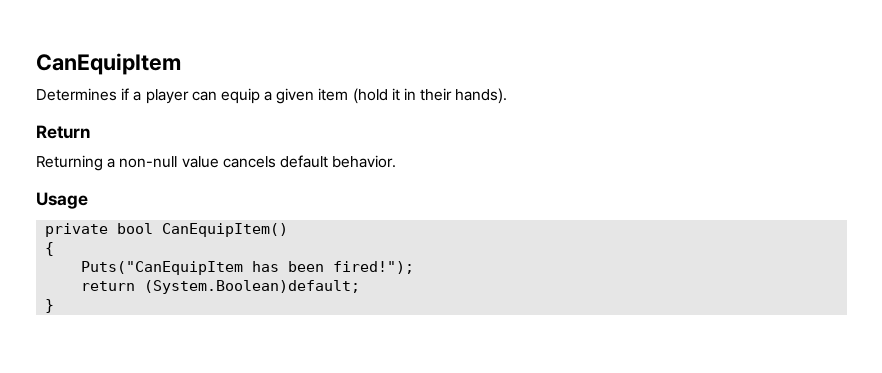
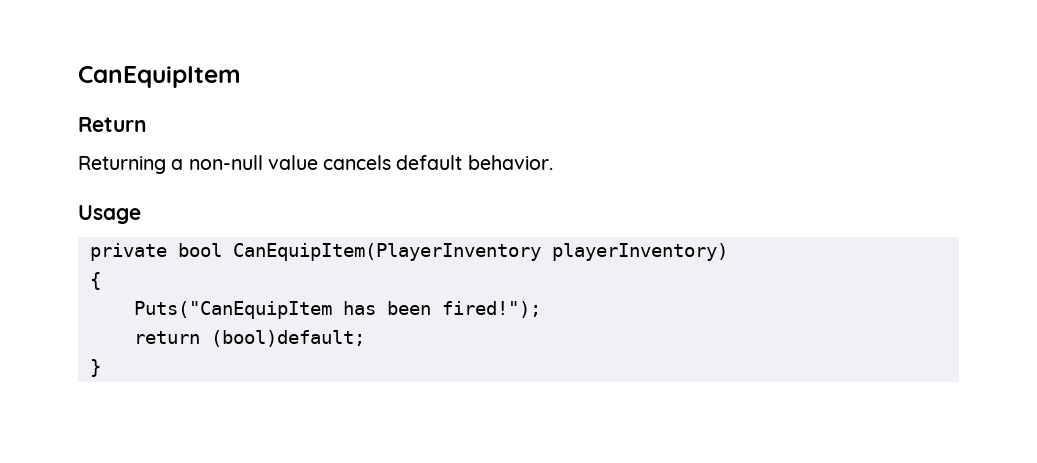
- Determines if a player can equip a given item (hold it in their hands).
- private bool CanEquipItem()
+ private bool CanEquipItem(PlayerInventory playerInventory)
- return (System.Boolean)default;
+ return (bool)default;

